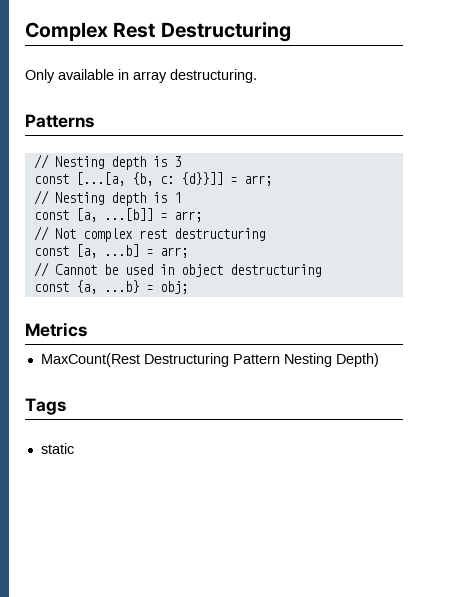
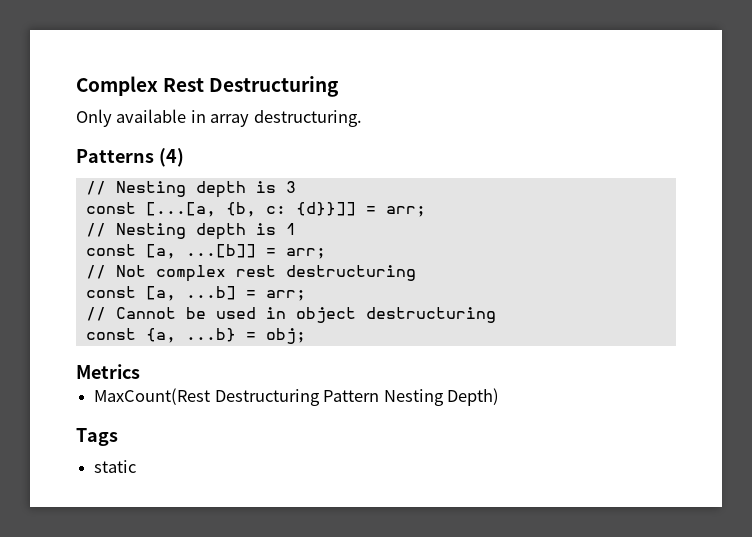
- Patterns
+ Patterns (4)

